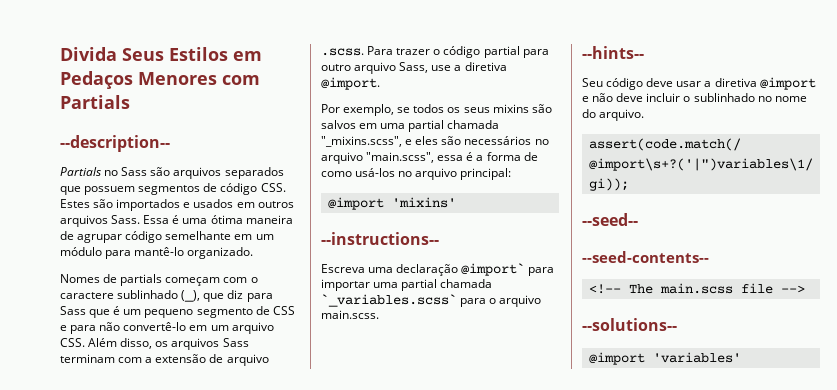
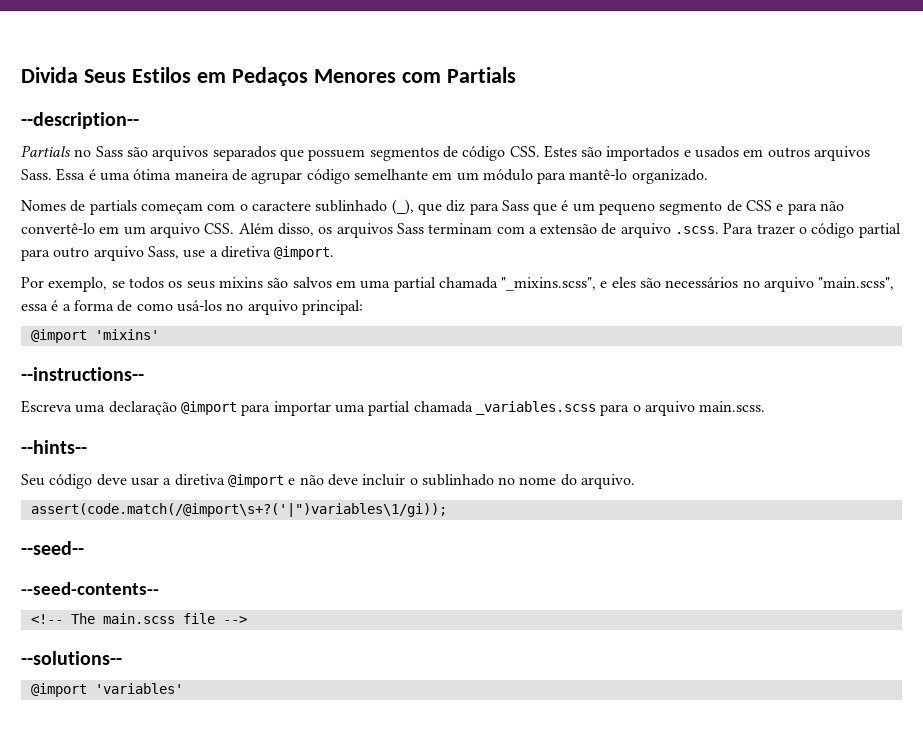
- Escreva uma declaração @import` para importar uma partial chamada `_variables.scss` para o arquivo main.scss.
+ Escreva uma declaração @import para importar uma partial chamada _variables.scss para o arquivo main.scss.

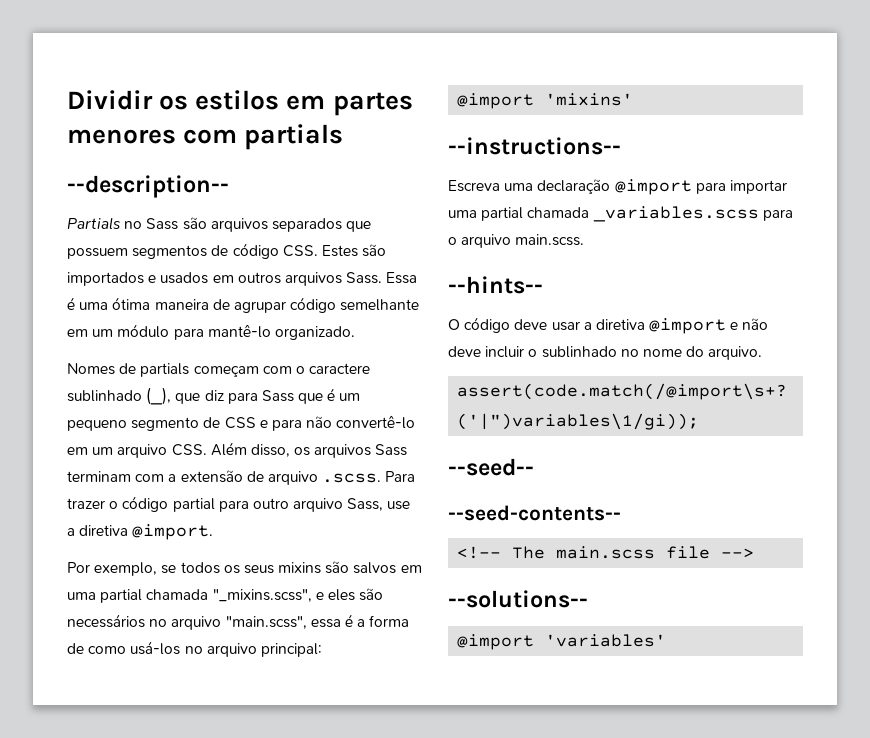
- Divida Seus Estilos em Pedaços Menores com Partials
+ Dividir os estilos em partes menores com partials
- Seu código deve usar a diretiva @import e não deve incluir o sublinhado no nome do arquivo.
+ O código deve usar a diretiva @import e não deve incluir o sublinhado no nome do arquivo.

